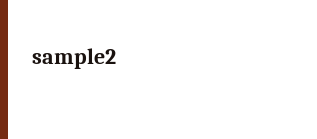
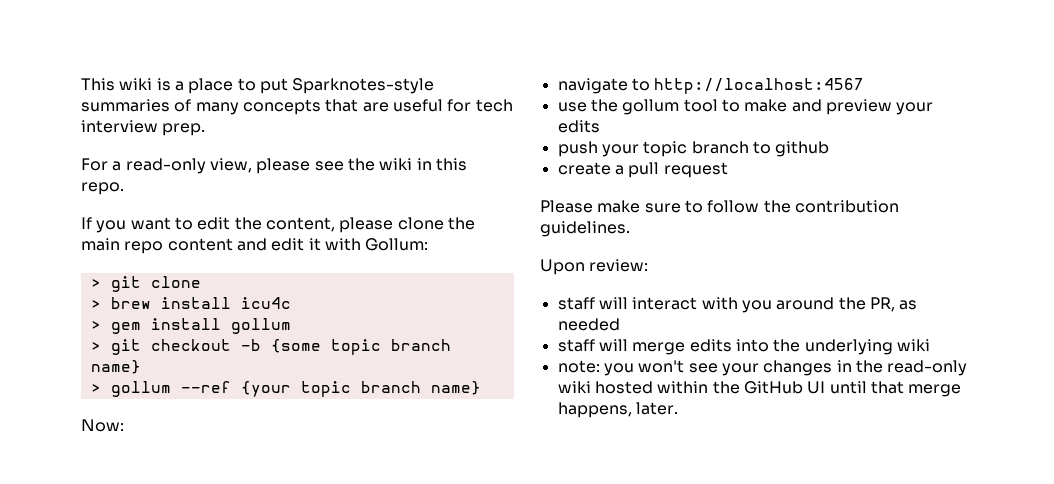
- sample2
+ This wiki is a place to put Sparknotes-style summaries of many concepts that are useful for tech interview prep.
+ For a read-only view, please see the wiki in this repo.
+ If you want to edit the content, please clone the main repo content and edit it with Gollum:
+ > git clone
+ > brew install icu4c
+ > gem install gollum
+ > git checkout -b {some topic branch name}
+ > gollum --ref {your topic branch name}
+ Now:
+ navigate to http://localhost:4567
+ use the gollum tool to make and preview your edits
+ push your topic branch to github
+ create a pull request
+ Please make sure to follow the contribution guidelines.
+ Upon review:
+ staff will interact with you around the PR, as needed
+ staff will merge edits into the underlying wiki
+ note: you won't see your changes in the read-only wiki hosted within the GitHub UI until that merge happens, later.

